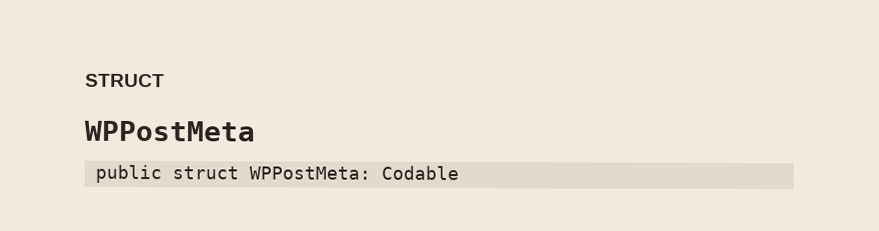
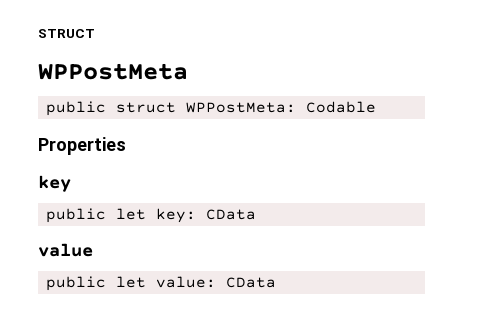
+ Properties
+ key
+ public let key: CData
+ value
+ public let value: CData

